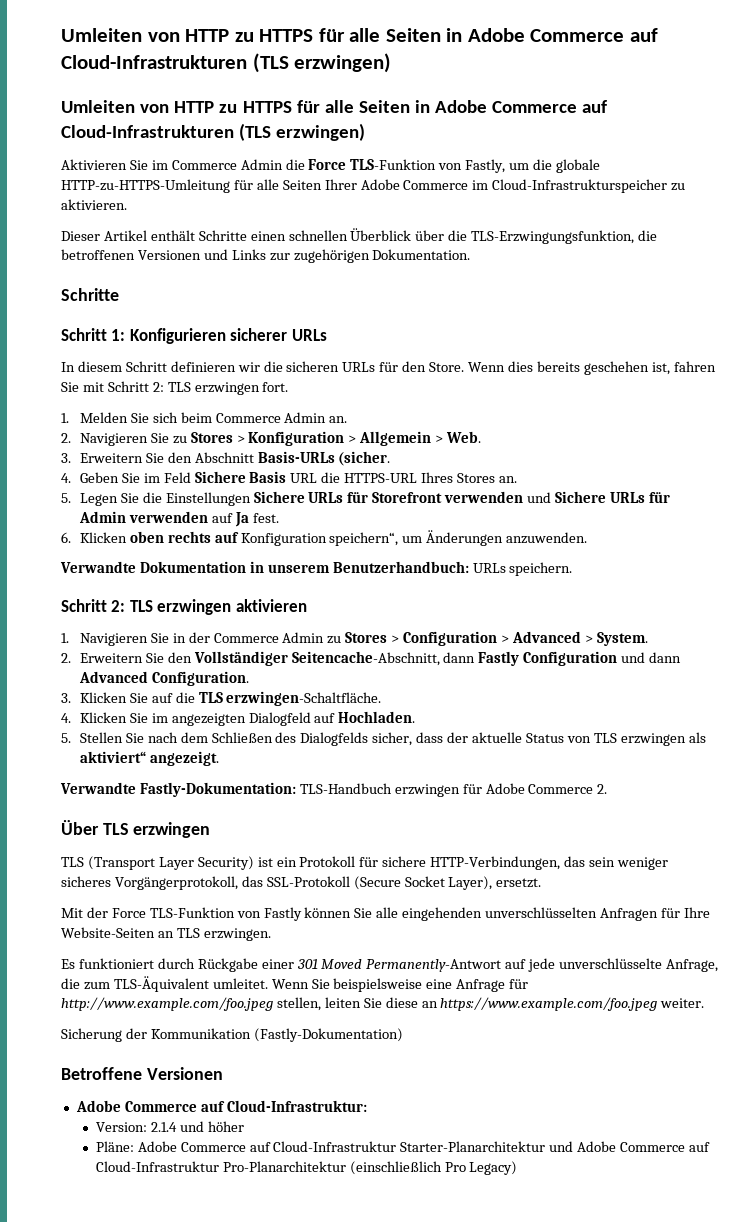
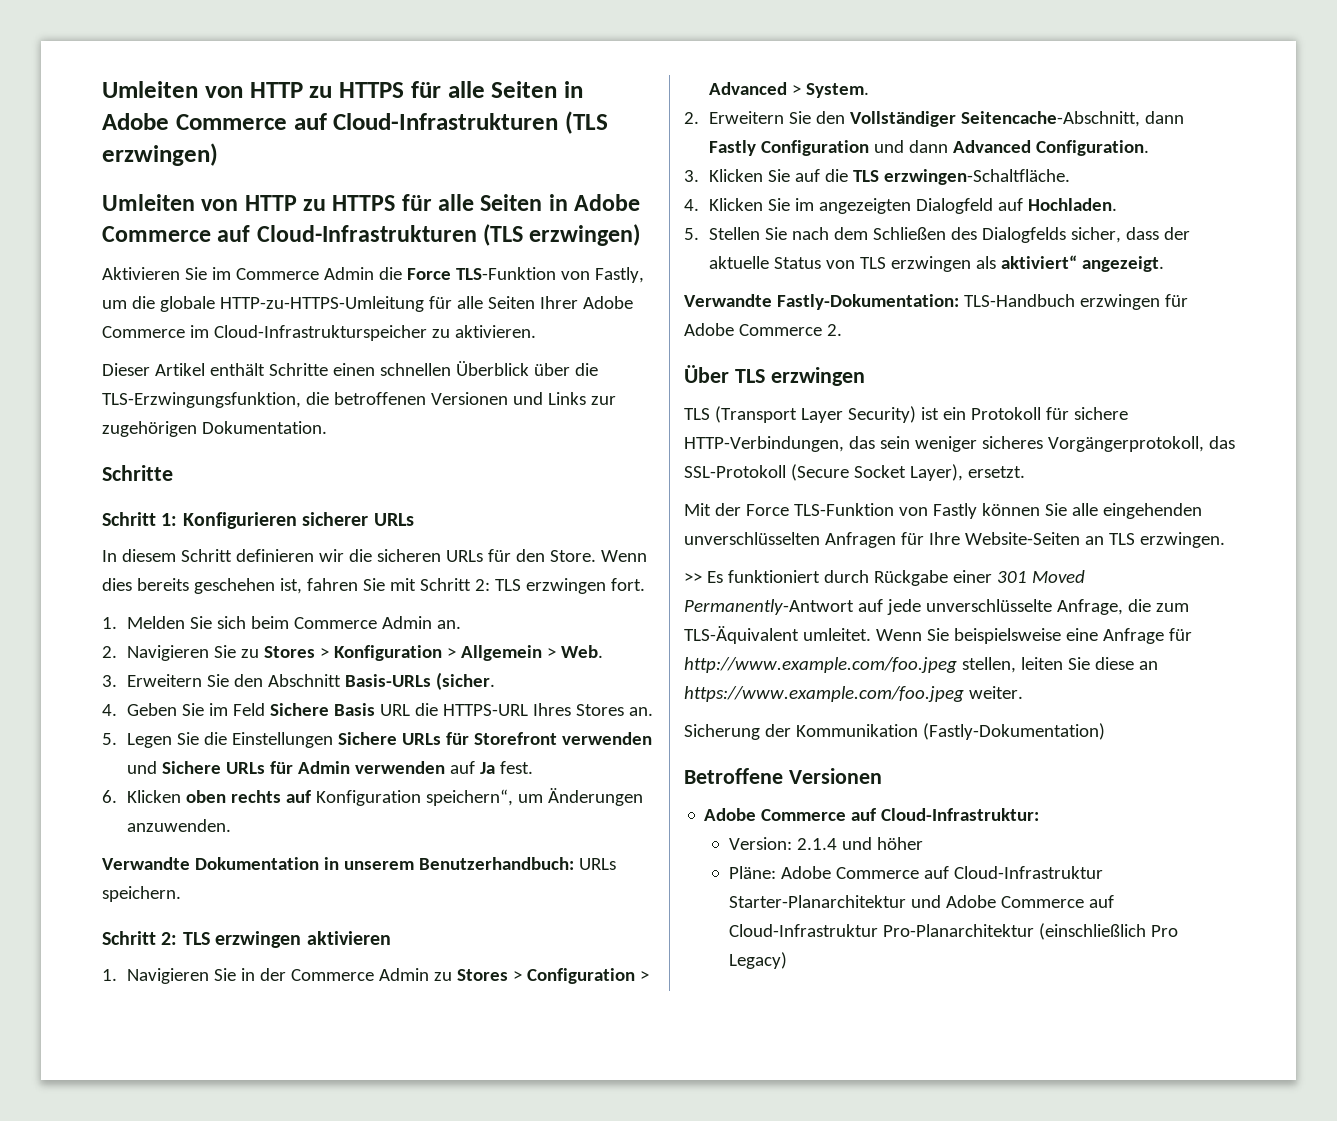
- Es funktioniert durch Rückgabe einer 301 Moved Permanently-Antwort auf jede unverschlüsselte Anfrage, die zum TLS-Äquivalent umleitet.
+ >> Es funktioniert durch Rückgabe einer 301 Moved Permanently-Antwort auf jede unverschlüsselte Anfrage, die zum TLS-Äquivalent umleitet.

